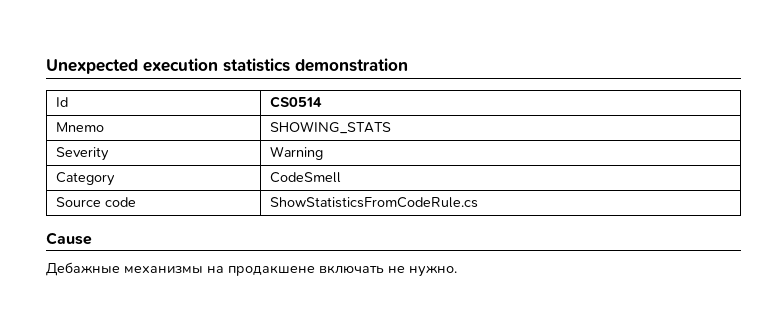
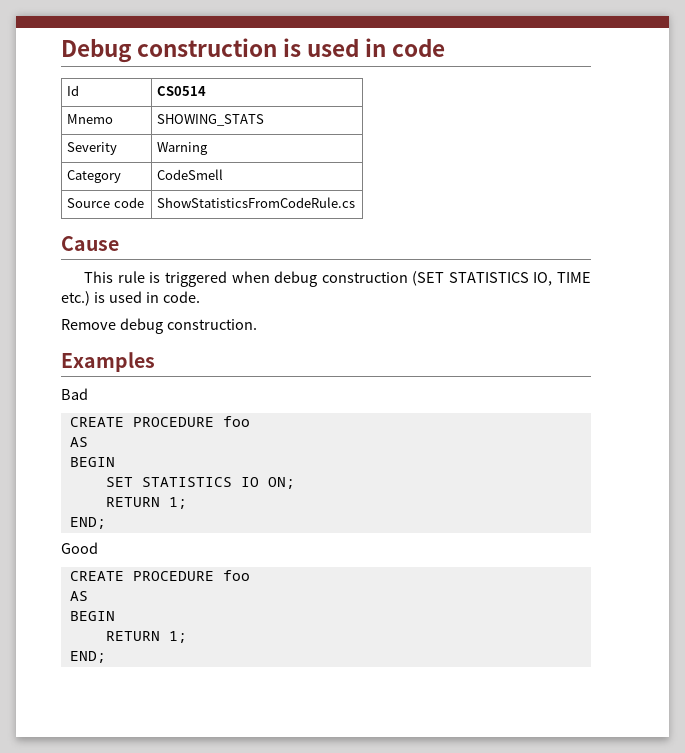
- Unexpected execution statistics demonstration
+ Debug construction is used in code
- Дебажные механизмы на продакшене включать не нужно.
+ This rule is triggered when debug construction (SET STATISTICS IO, TIME etc.) is used in code.
+ Remove debug construction.
+ Examples
+ Bad
+ CREATE PROCEDURE foo
+ AS
+ BEGIN
+ SET STATISTICS IO ON;
+ RETURN 1;
+ END;
+ Good
+ CREATE PROCEDURE foo
+ AS
+ BEGIN
+ RETURN 1;
+ END;

